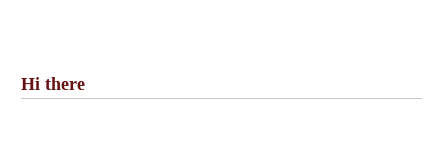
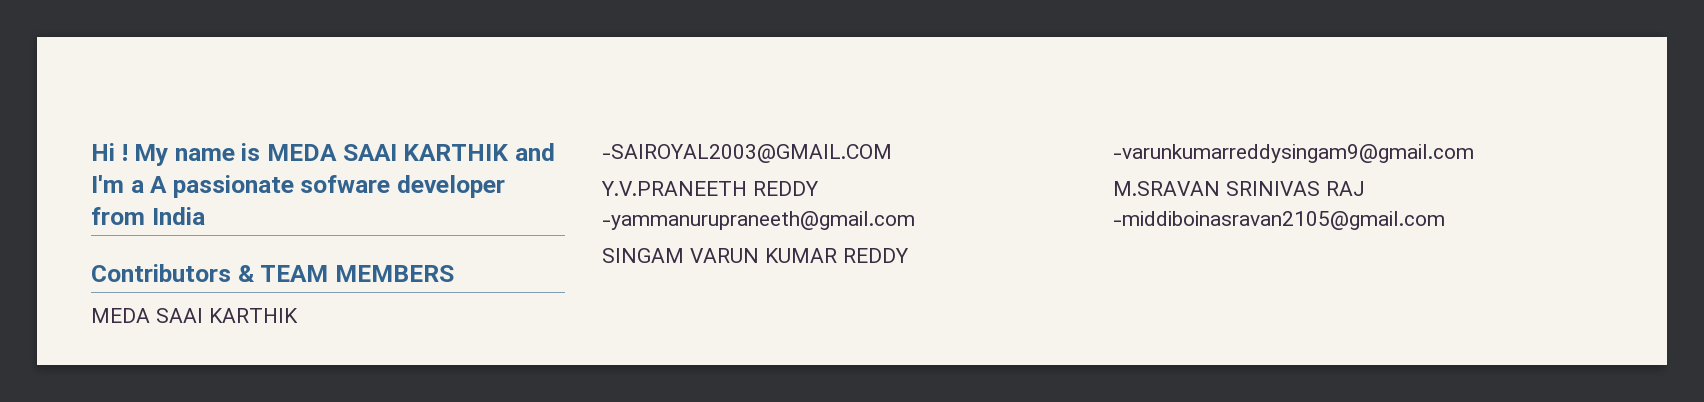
- Hi there
+ Hi ! My name is MEDA SAAI KARTHIK and I'm a A passionate sofware developer from India
+ Contributors & TEAM MEMBERS
+ MEDA SAAI KARTHIK -SAIROYAL2003@GMAIL.COM
+ Y.V.PRANEETH REDDY -yammanurupraneeth@gmail.com
+ SINGAM VARUN KUMAR REDDY -varunkumarreddysingam9@gmail.com
+ M.SRAVAN SRINIVAS RAJ -middiboinasravan2105@gmail.com

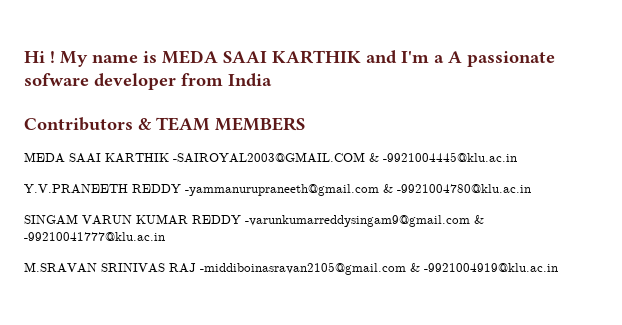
- MEDA SAAI KARTHIK -SAIROYAL2003@GMAIL.COM
+ MEDA SAAI KARTHIK -SAIROYAL2003@GMAIL.COM & -9921004445@klu.ac.in
- Y.V.PRANEETH REDDY -yammanurupraneeth@gmail.com
+ Y.V.PRANEETH REDDY -yammanurupraneeth@gmail.com & -9921004780@klu.ac.in
- SINGAM VARUN KUMAR REDDY -varunkumarreddysingam9@gmail.com
+ SINGAM VARUN KUMAR REDDY -varunkumarreddysingam9@gmail.com & -99210041777@klu.ac.in
- M.SRAVAN SRINIVAS RAJ -middiboinasravan2105@gmail.com
+ M.SRAVAN SRINIVAS RAJ -middiboinasravan2105@gmail.com & -9921004919@klu.ac.in

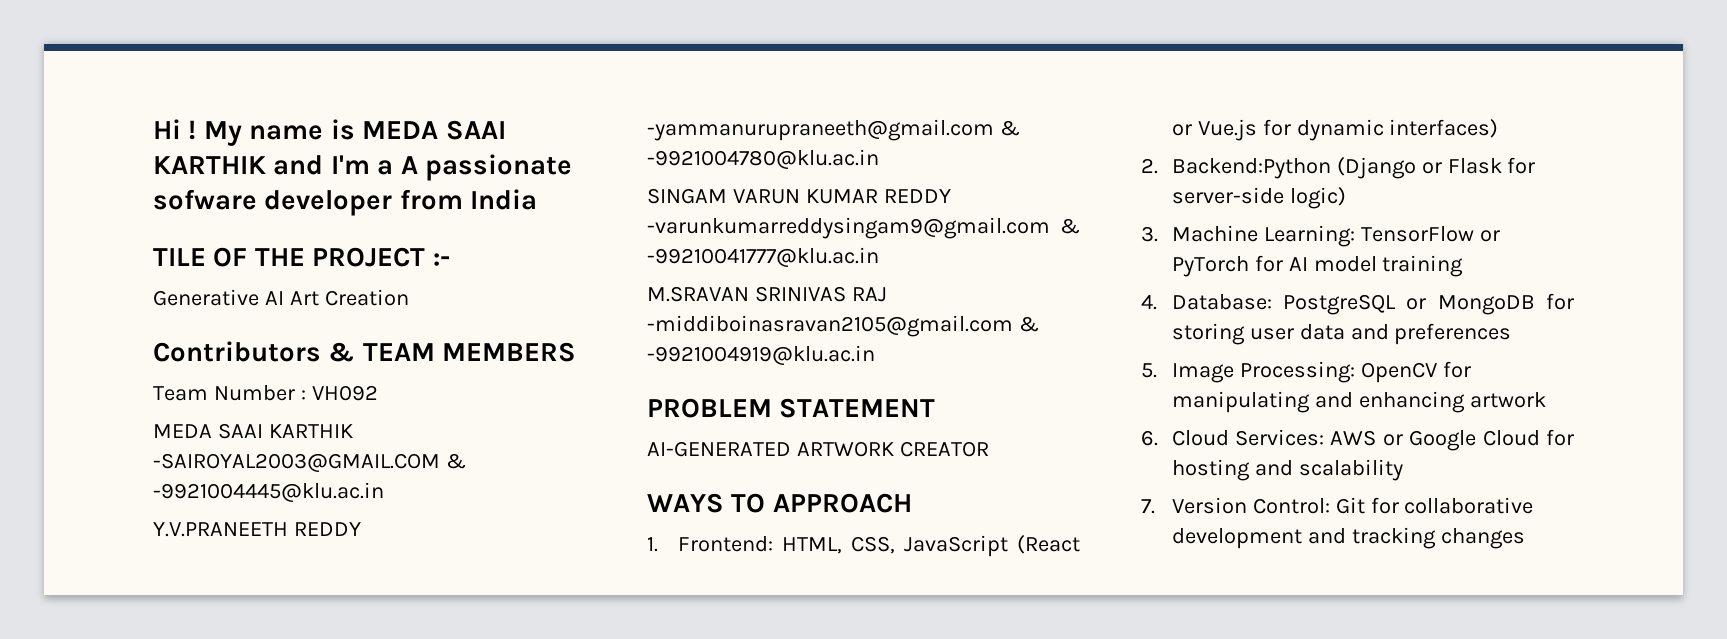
+ TILE OF THE PROJECT :-
+ Generative AI Art Creation
+ Team Number : VH092
+ PROBLEM STATEMENT
+ AI-GENERATED ARTWORK CREATOR
+ WAYS TO APPROACH
+ 1. Frontend: HTML, CSS, JavaScript (React or Vue.js for dynamic interfaces)
+ 2. Backend:Python (Django or Flask for server-side logic)
+ 3. Machine Learning: TensorFlow or PyTorch for AI model training
+ 4. Database: PostgreSQL or MongoDB for storing user data and preferences
+ 5. Image Processing: OpenCV for manipulating and enhancing artwork
+ 6. Cloud Services: AWS or Google Cloud for hosting and scalability
+ 7. Version Control: Git for collaborative development and tracking changes

